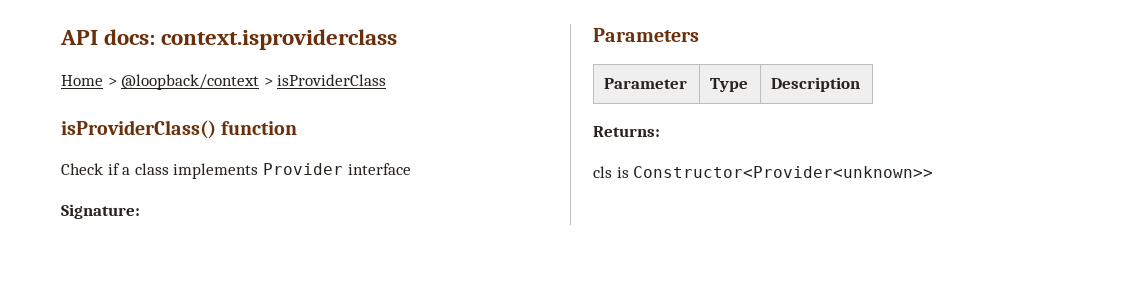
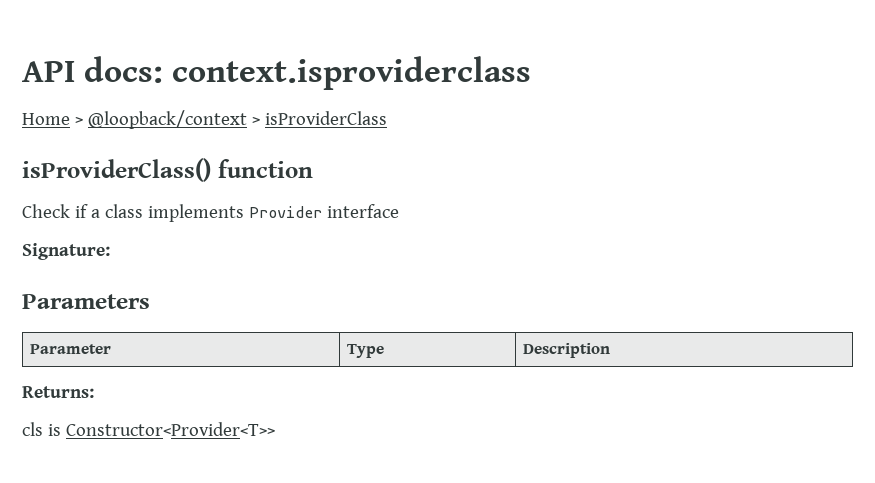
- cls is Constructor<Provider<unknown>>
+ cls is Constructor<Provider<T>>

